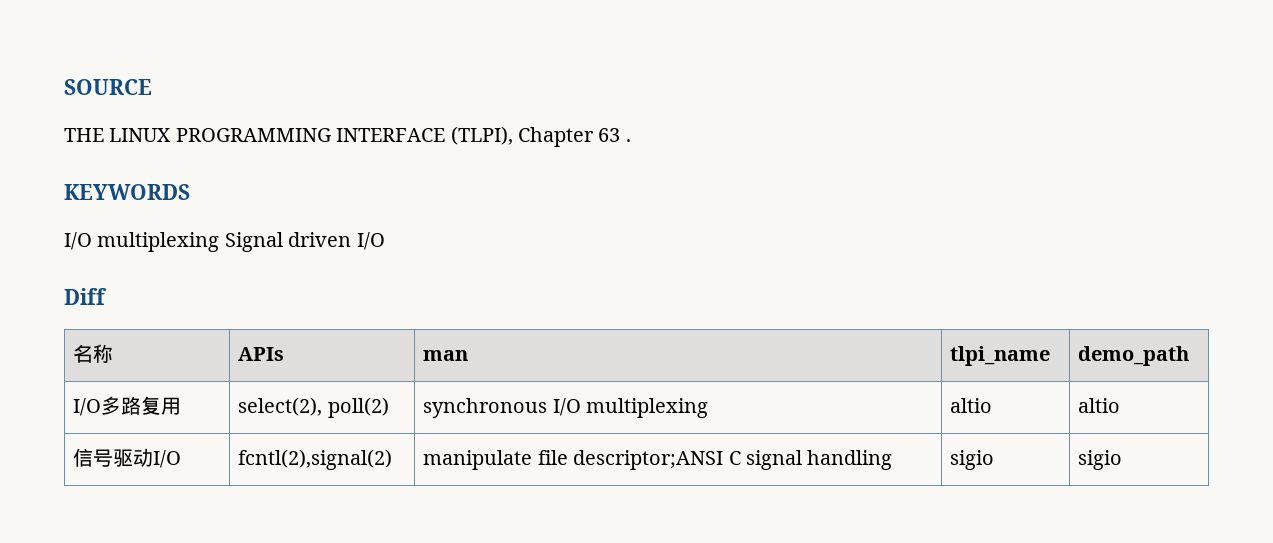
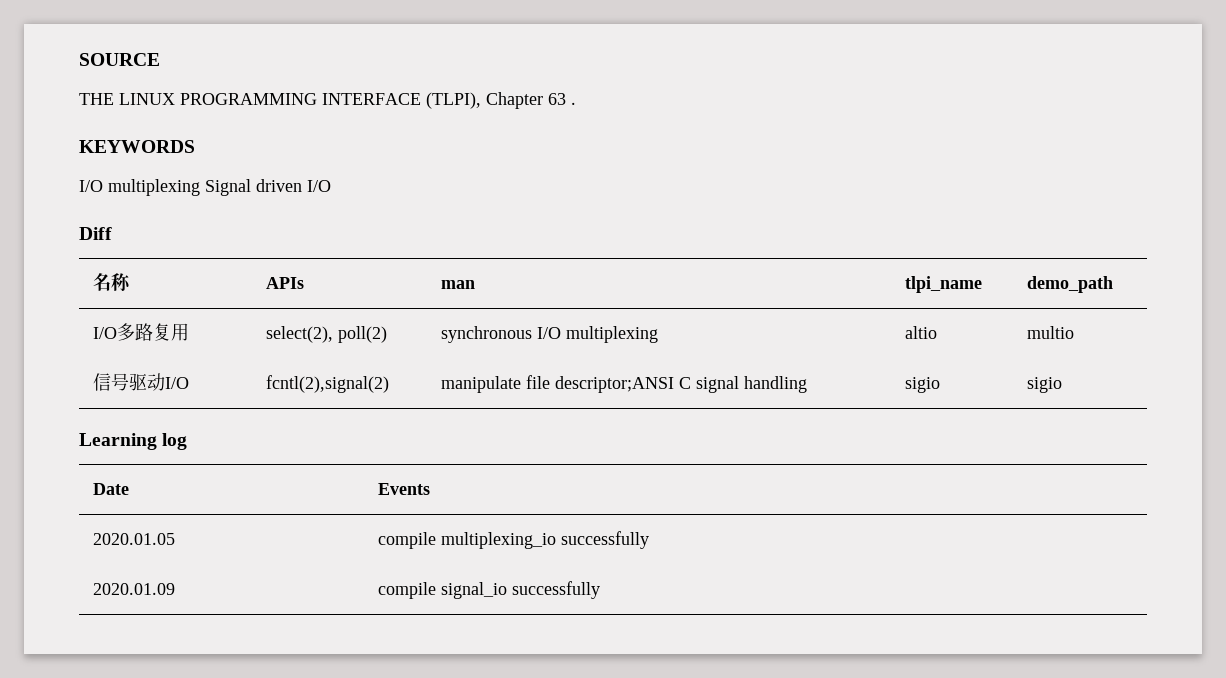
- I/O多路复用 | select(2), poll(2) | synchronous I/O multiplexing | altio | altio
+ I/O多路复用 | select(2), poll(2) | synchronous I/O multiplexing | altio | multio
+ Learning log
+ Date | Events
+ 2020.01.05 | compile multiplexing_io successfully
+ 2020.01.09 | compile signal_io successfully

